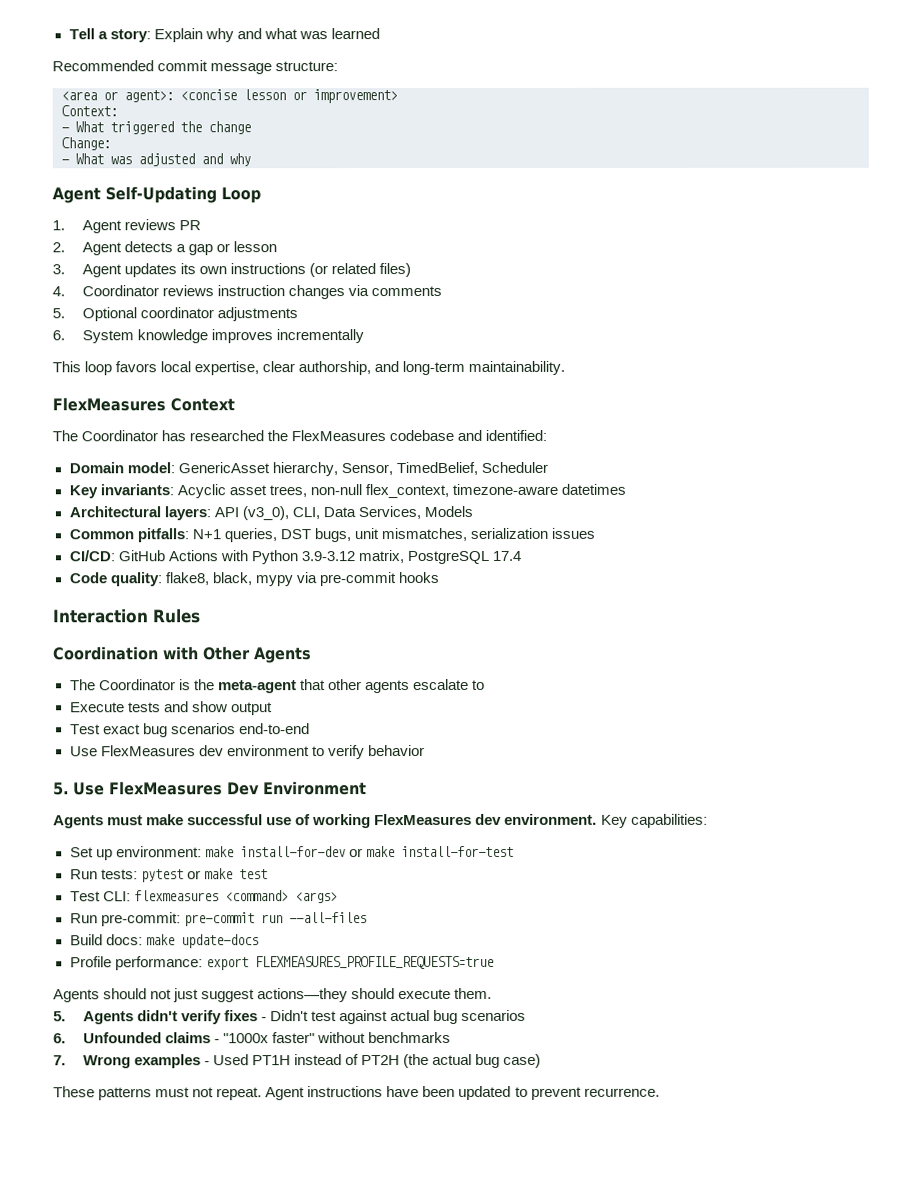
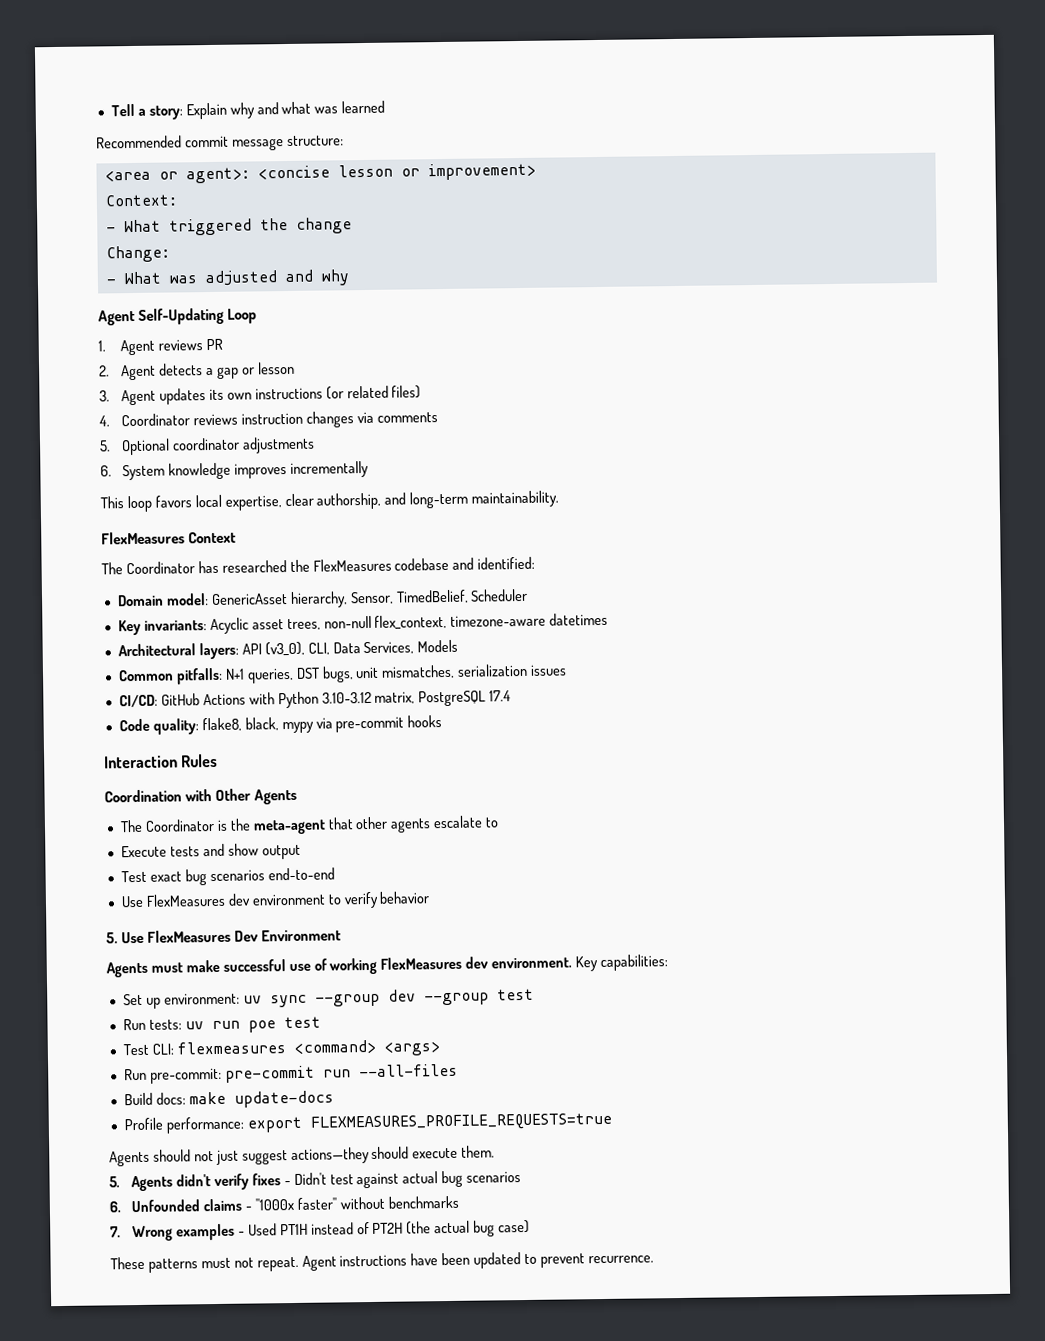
- CI/CD: GitHub Actions with Python 3.9-3.12 matrix, PostgreSQL 17.4
+ CI/CD: GitHub Actions with Python 3.10-3.12 matrix, PostgreSQL 17.4
- Set up environment: make install-for-dev or make install-for-test
+ Set up environment: uv sync --group dev --group test
- Run tests: pytest or make test
+ Run tests: uv run poe test

